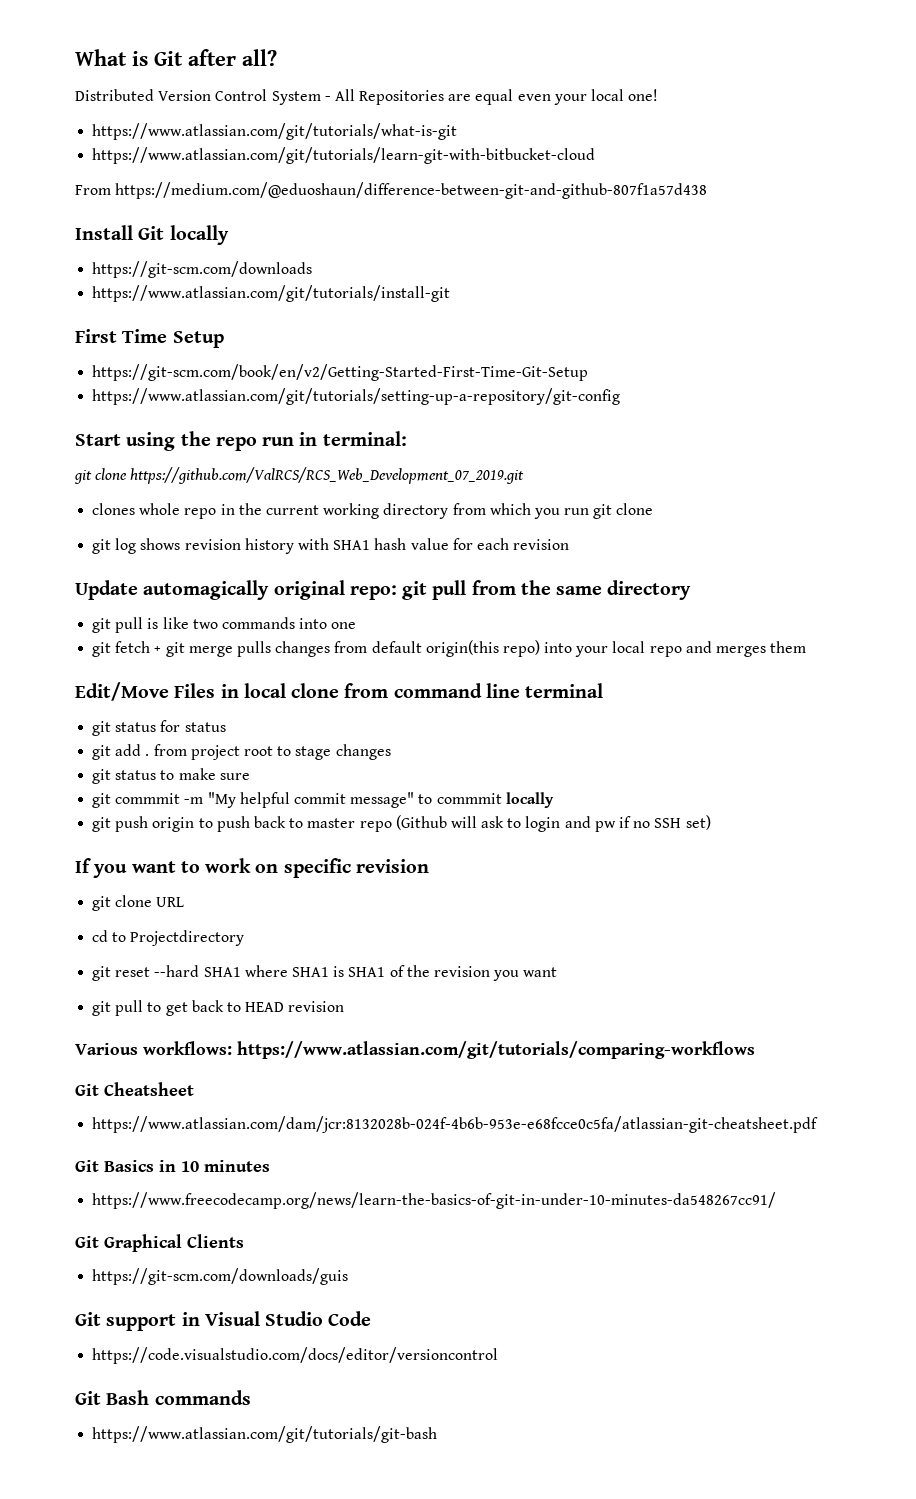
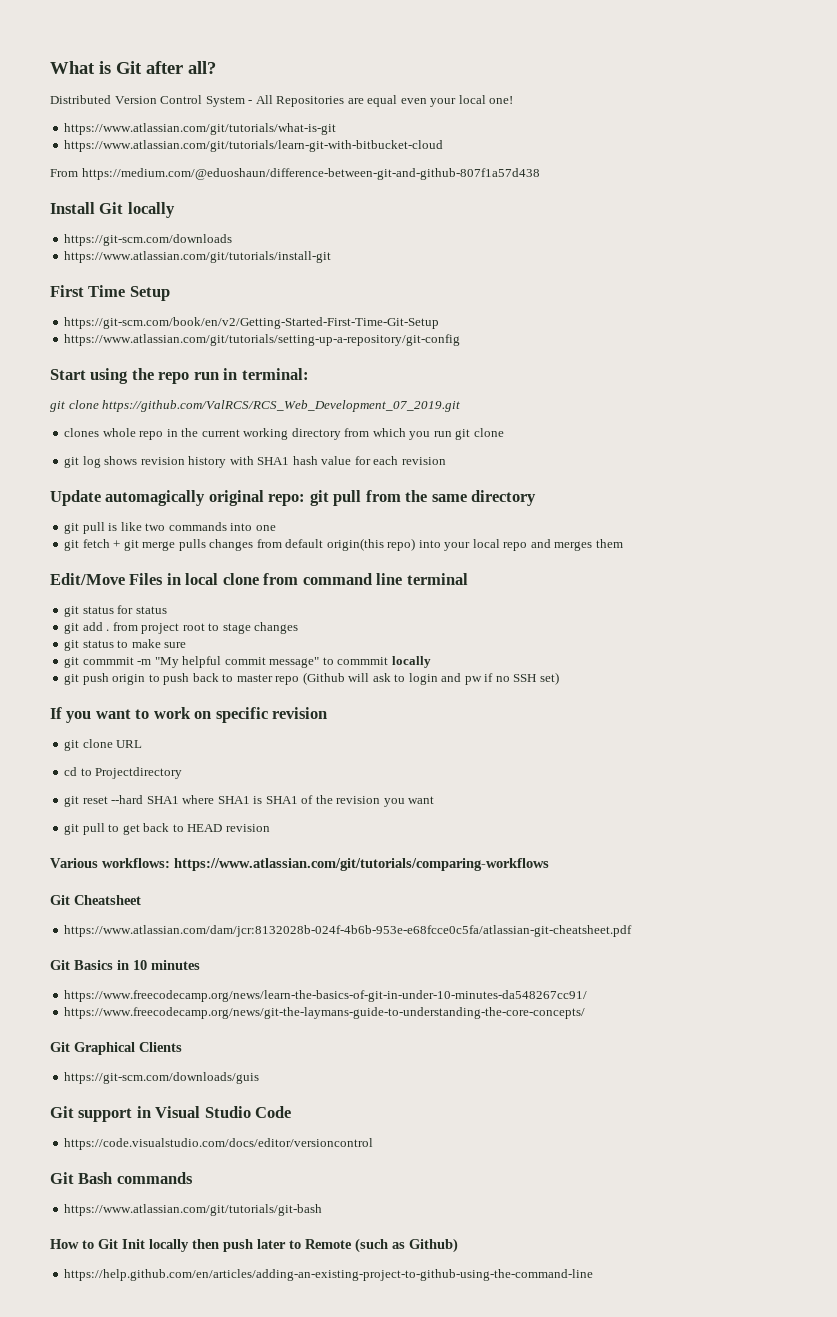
+ https://www.freecodecamp.org/news/git-the-laymans-guide-to-understanding-the-core-concepts/
+ How to Git Init locally then push later to Remote (such as Github)
+ https://help.github.com/en/articles/adding-an-existing-project-to-github-using-the-command-line

